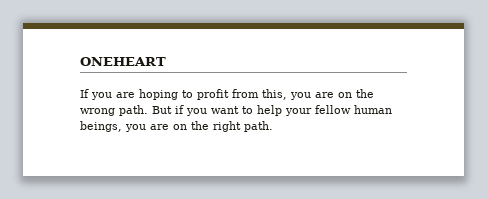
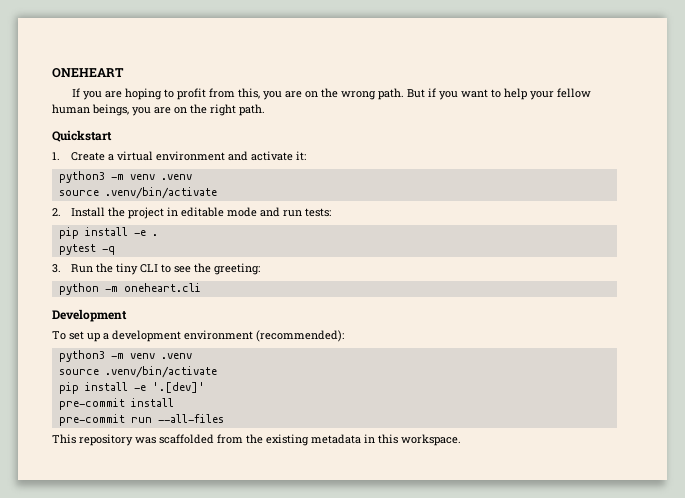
+ Quickstart
+ 1. Create a virtual environment and activate it:
+ python3 -m venv .venv
+ source .venv/bin/activate
+ 2. Install the project in editable mode and run tests:
+ pip install -e .
+ pytest -q
+ 3. Run the tiny CLI to see the greeting:
+ python -m oneheart.cli
+ Development
+ To set up a development environment (recommended):
+ python3 -m venv .venv
+ source .venv/bin/activate
+ pip install -e '.[dev]'
+ pre-commit install
+ pre-commit run --all-files
+ This repository was scaffolded from the existing metadata in this workspace.

